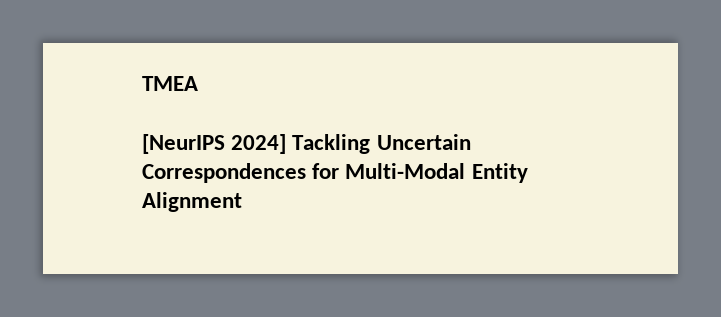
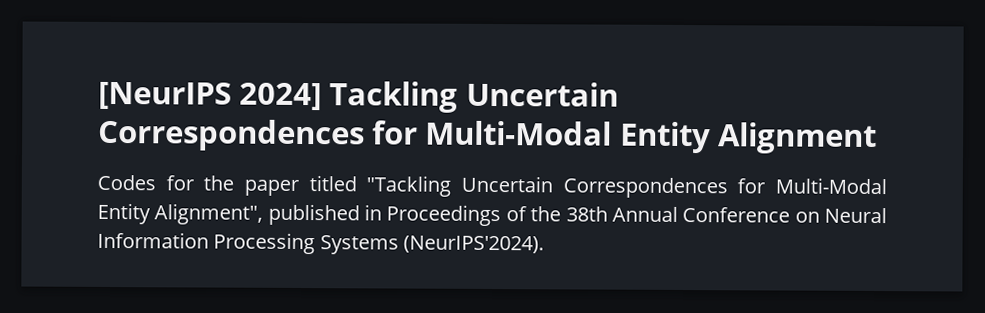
- TMEA
+ Codes for the paper titled "Tackling Uncertain Correspondences for Multi-Modal Entity Alignment", published in Proceedings of the 38th Annual Conference on Neural Information Processing Systems (NeurIPS'2024).

